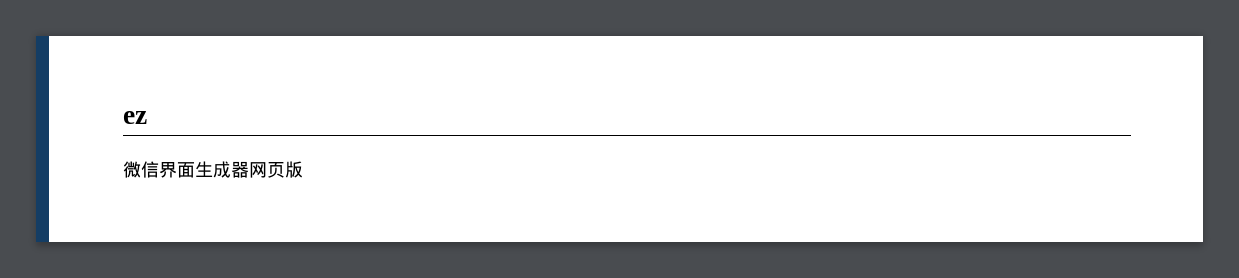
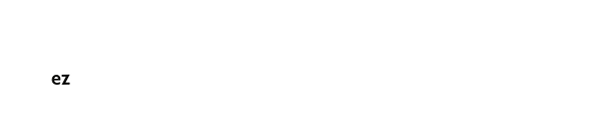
- 微信界面生成器网页版

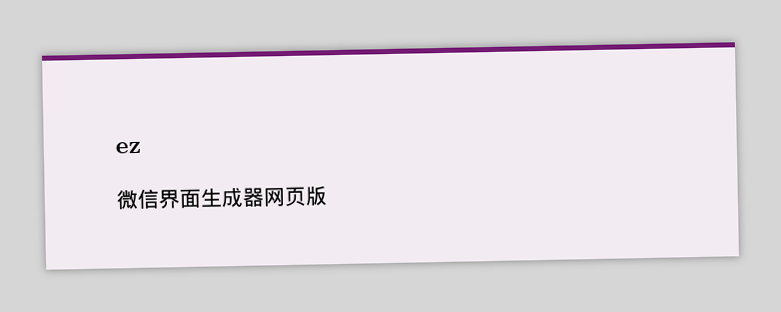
+ 微信界面生成器网页版

